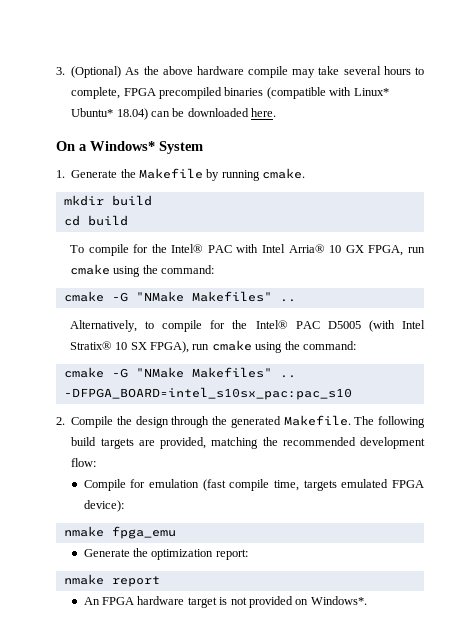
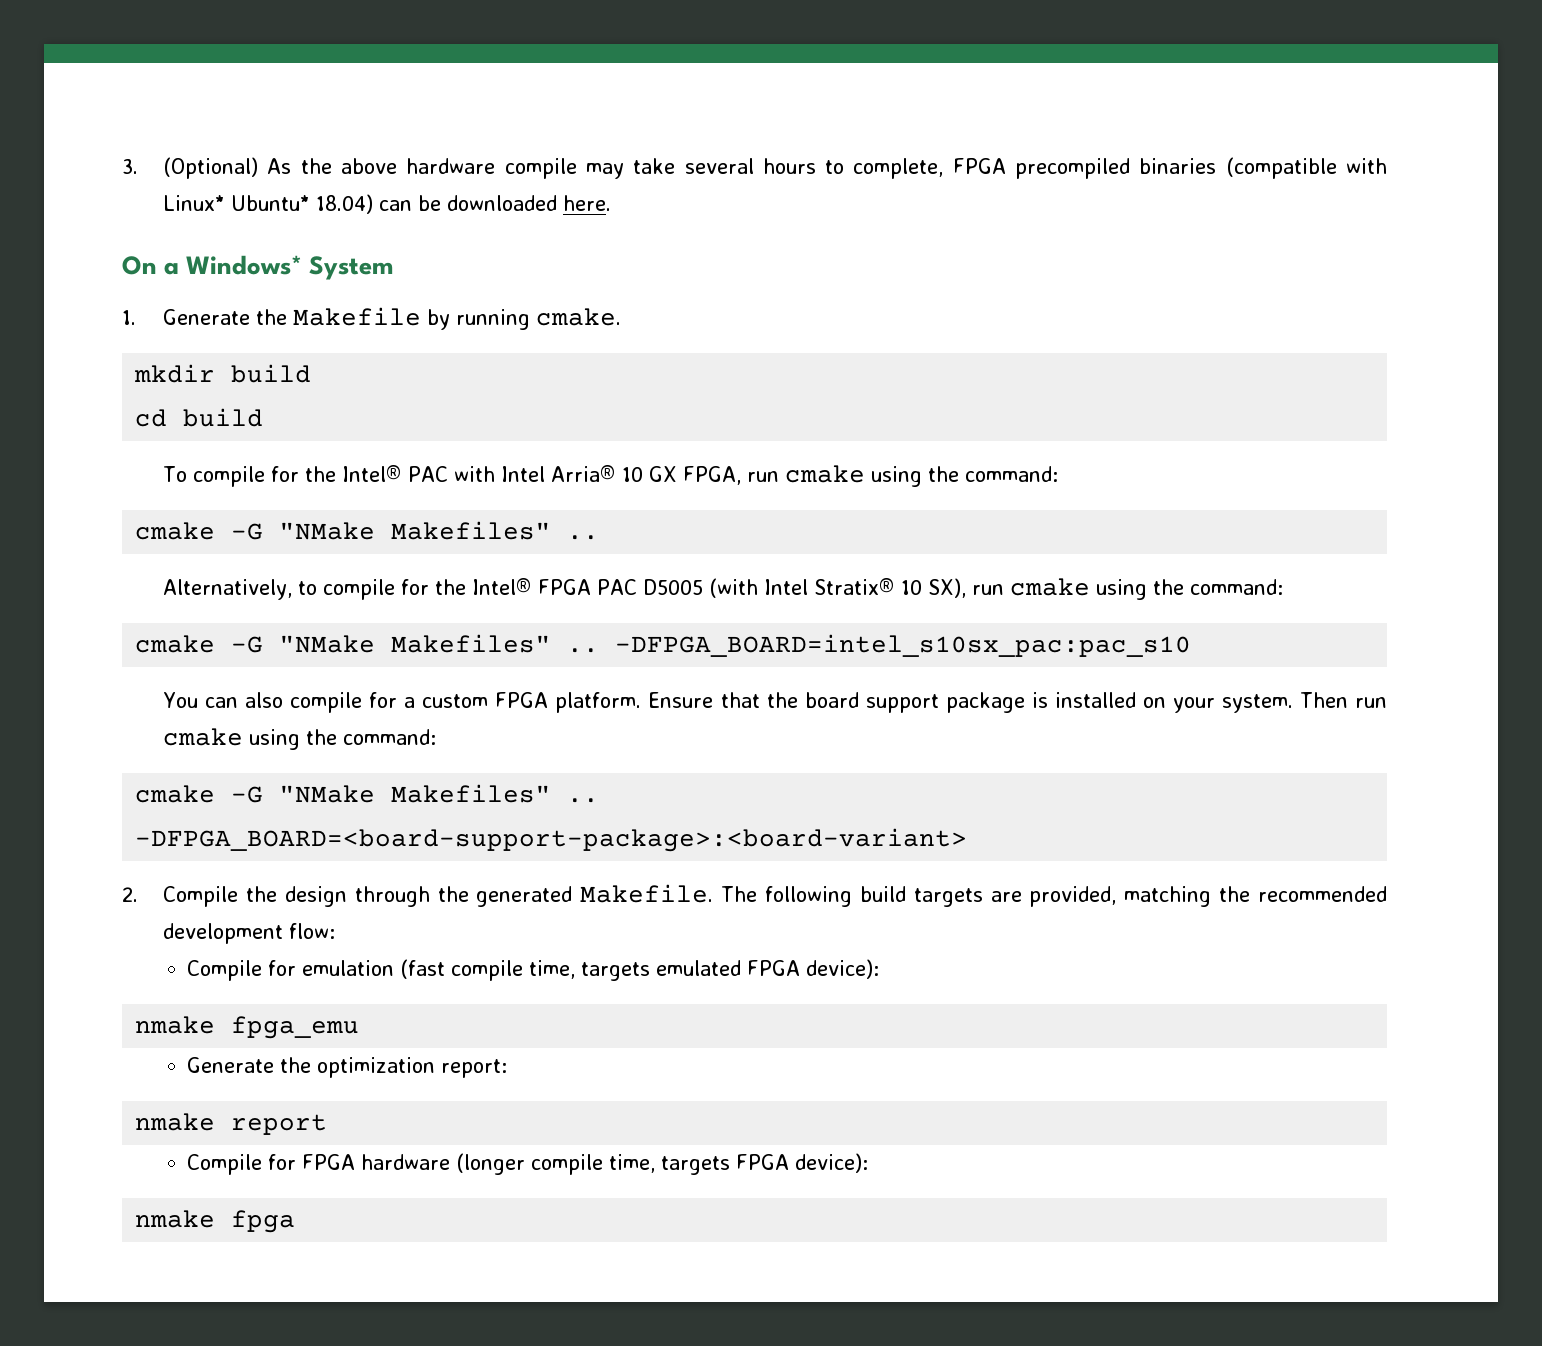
- Alternatively, to compile for the Intel® PAC D5005 (with Intel Stratix® 10 SX FPGA), run cmake using the command:
+ Alternatively, to compile for the Intel® FPGA PAC D5005 (with Intel Stratix® 10 SX), run cmake using the command:
+ You can also compile for a custom FPGA platform. Ensure that the board support package is installed on your system. Then run cmake using the command:
+ cmake -G "NMake Makefiles" .. -DFPGA_BOARD=<board-support-package>:<board-variant>
- An FPGA hardware target is not provided on Windows*.
+ Compile for FPGA hardware (longer compile time, targets FPGA device):
+ nmake fpga

